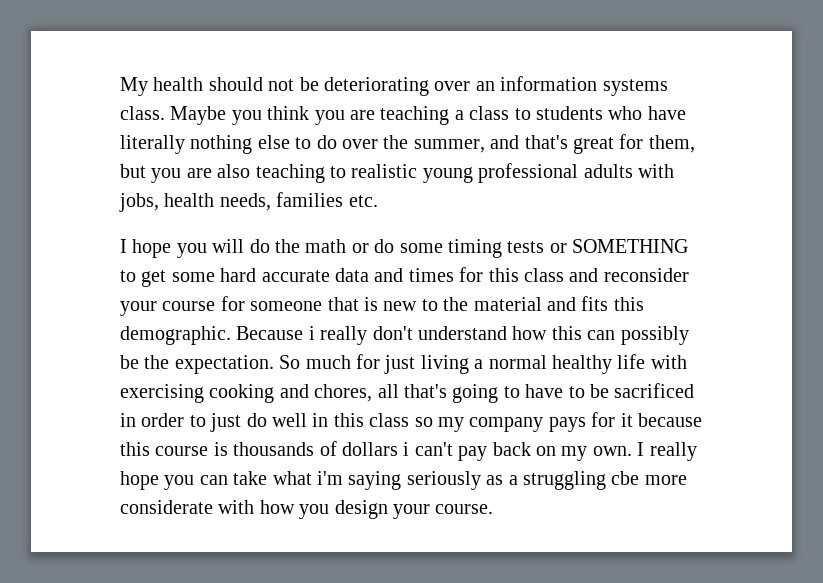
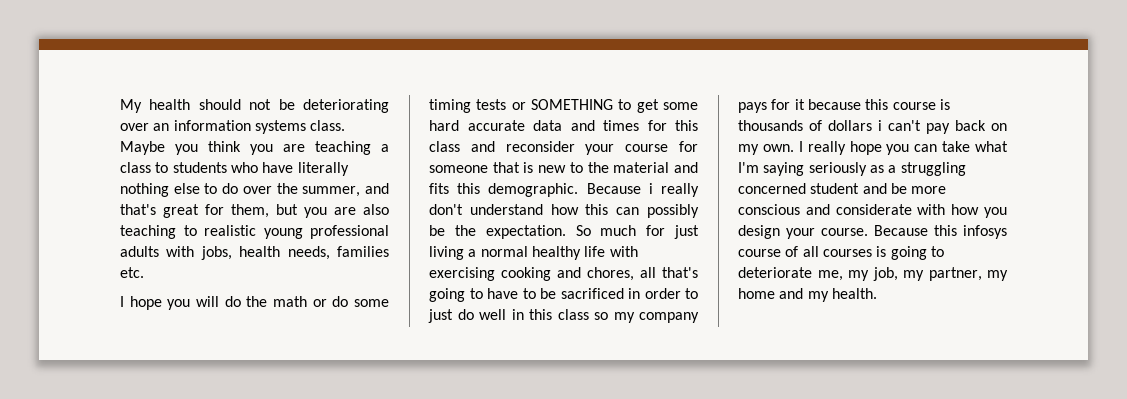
- I really hope you can take what i'm saying seriously as a struggling cbe more considerate with how you design your course.
+ I really hope you can take what I'm saying seriously as a struggling concerned student and be more conscious and considerate with how you design your course.
+ Because this infosys course of all courses is going to deteriorate me, my job, my partner, my home and my health.

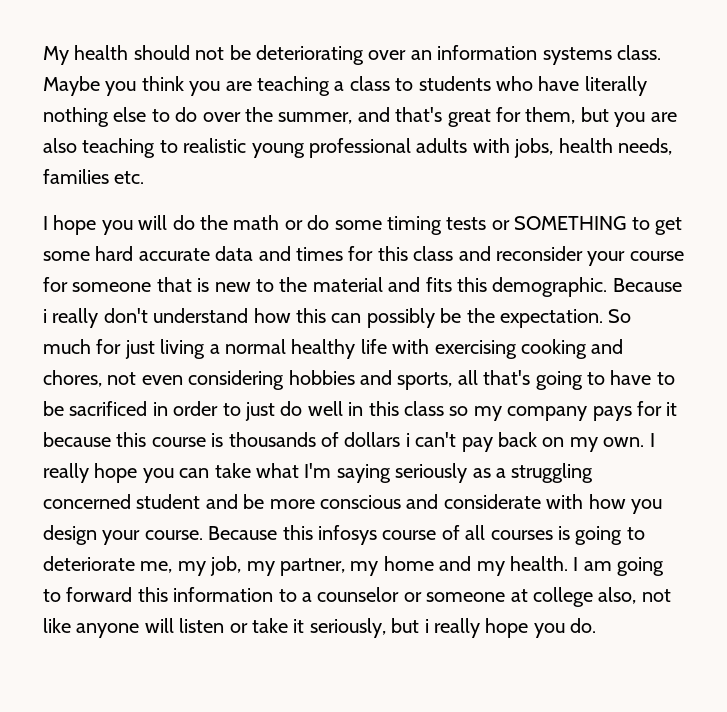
- So much for just living a normal healthy life with exercising cooking and chores, all that's going to have to be sacrificed in order to just do well in this class so my company pays for it because this course is thousands of dollars i can't pay back on my own.
+ So much for just living a normal healthy life with exercising cooking and chores, not even considering hobbies and sports, all that's going to have to be sacrificed in order to just do well in this class so my company pays for it because this course is thousands of dollars i can't pay back on my own.
+ I am going to forward this information to a counselor or someone at college also, not like anyone will listen or take it seriously, but i really hope you do.

